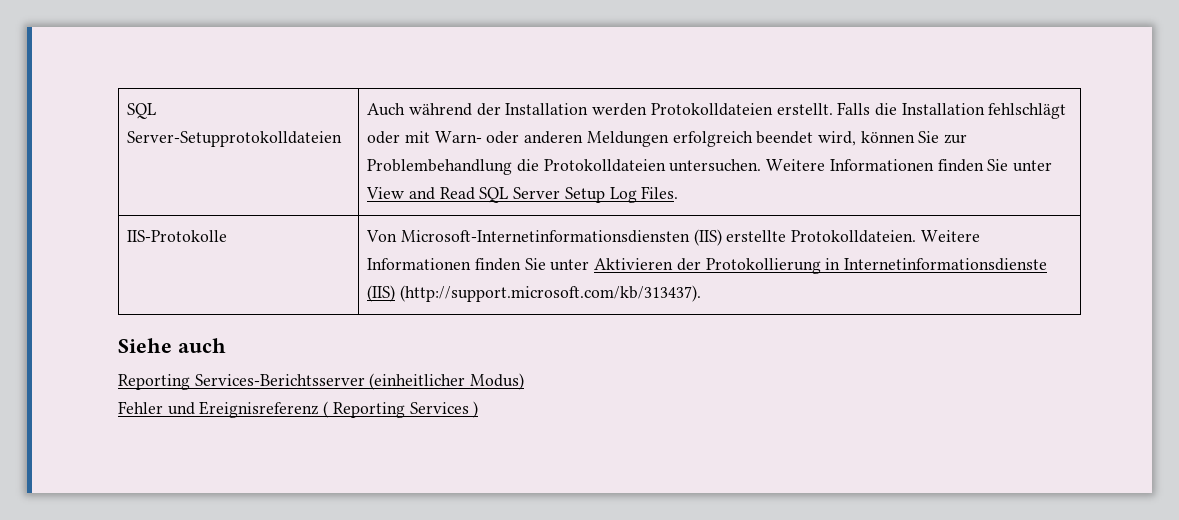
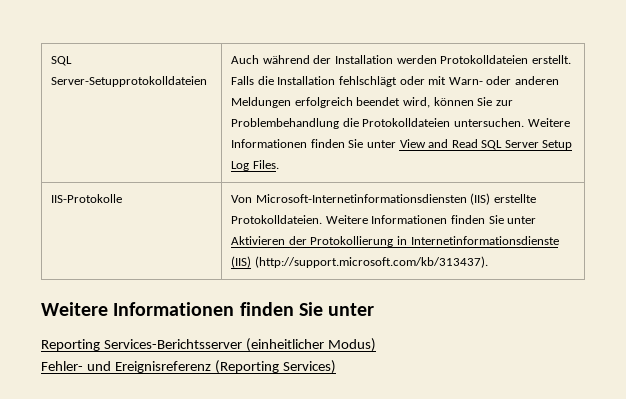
  IIS-Protokolle | Von Microsoft-Internetinformationsdiensten (IIS) erstellte Protokolldateien. Weitere Informationen finden Sie unter Aktivieren der Protokollierung in Internetinformationsdienste (IIS) (http://support.microsoft.com/kb/313437).
- Siehe auch
+ Weitere Informationen finden Sie unter
- Fehler und Ereignisreferenz ( Reporting Services )
+ Fehler- und Ereignisreferenz (Reporting Services)

